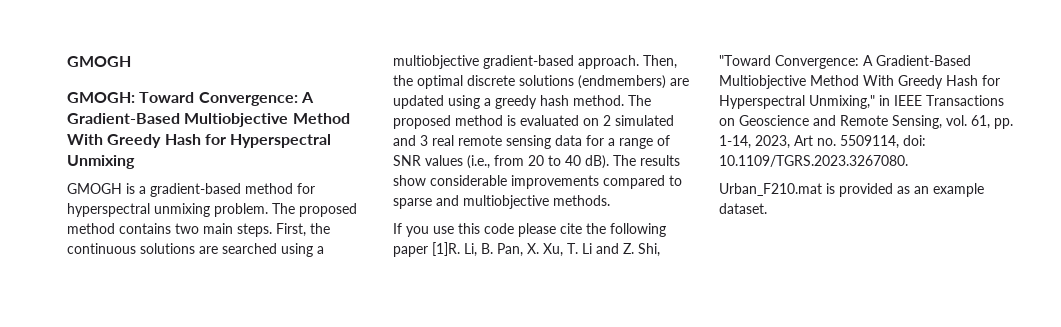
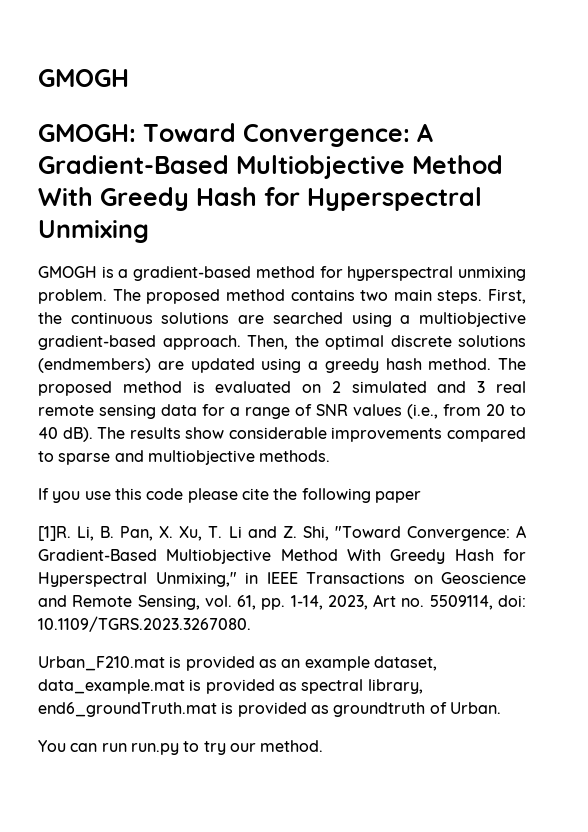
- If you use this code please cite the following paper [1]R.
+ If you use this code please cite the following paper
+ [1]R.
- Urban_F210.mat is provided as an example dataset.
+ Urban_F210.mat is provided as an example dataset, data_example.mat is provided as spectral library, end6_groundTruth.mat is provided as groundtruth of Urban.
+ You can run run.py to try our method.

